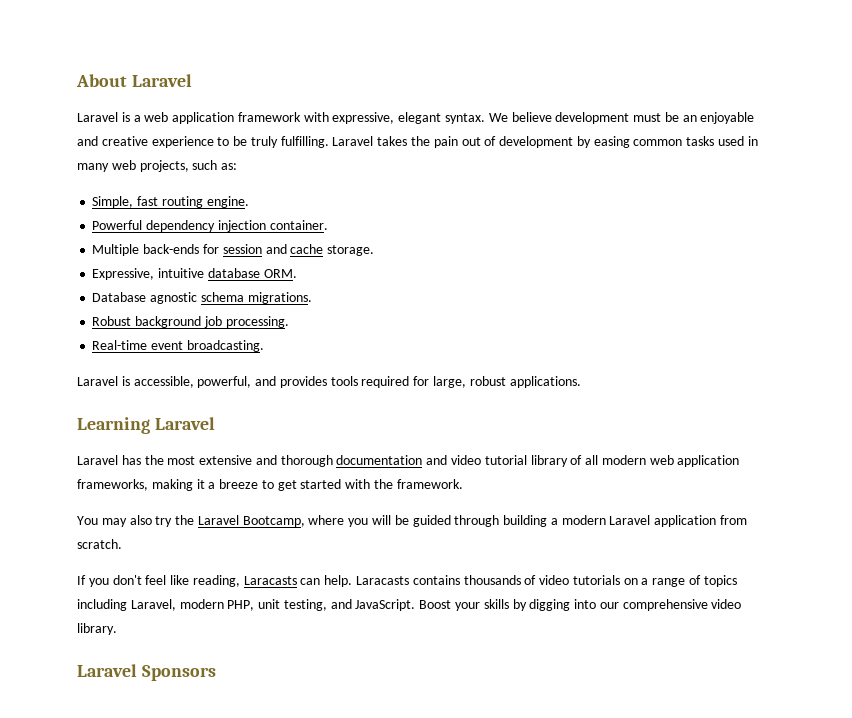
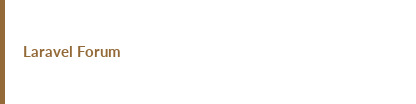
- About Laravel
- Laravel is a web application framework with expressive, elegant syntax. We believe development must be an enjoyable and creative experience to be truly fulfilling. Laravel takes the pain out of development by easing common tasks used in many web projects, such as:
- Simple, fast routing engine.
- Powerful dependency injection container.
- Multiple back-ends for session and cache storage.
- Expressive, intuitive database ORM.
- Database agnostic schema migrations.
- Robust background job processing.
- Real-time event broadcasting.
- Laravel is accessible, powerful, and provides tools required for large, robust applications.
- Learning Laravel
- Laravel has the most extensive and thorough documentation and video tutorial library of all modern web application frameworks, making it a breeze to get started with the framework.
- You may also try the Laravel Bootcamp, where you will be guided through building a modern Laravel application from scratch.
- If you don't feel like reading, Laracasts can help. Laracasts contains thousands of video tutorials on a range of topics including Laravel, modern PHP, unit testing, and JavaScript. Boost your skills by digging into our comprehensive video library.
- Laravel Sponsors
+ Laravel Forum

